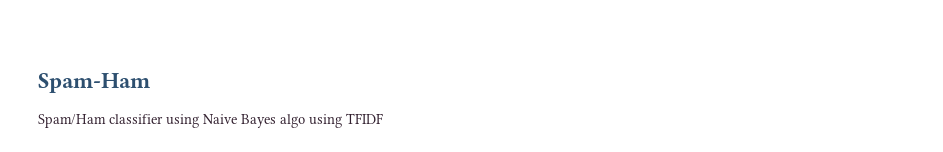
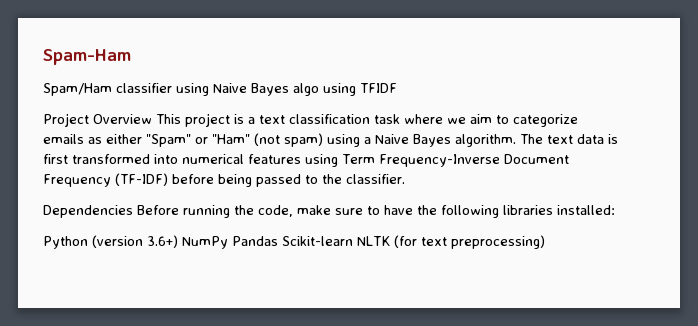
+ Project Overview This project is a text classification task where we aim to categorize emails as either "Spam" or "Ham" (not spam) using a Naive Bayes algorithm. The text data is first transformed into numerical features using Term Frequency-Inverse Document Frequency (TF-IDF) before being passed to the classifier.
+ Dependencies Before running the code, make sure to have the following libraries installed:
+ Python (version 3.6+) NumPy Pandas Scikit-learn NLTK (for text preprocessing)

